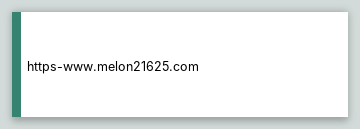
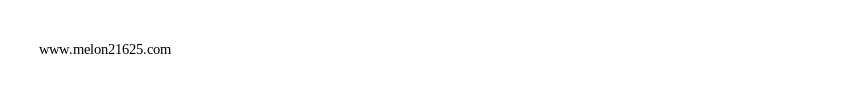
- https-www.melon21625.com
+ www.melon21625.com

